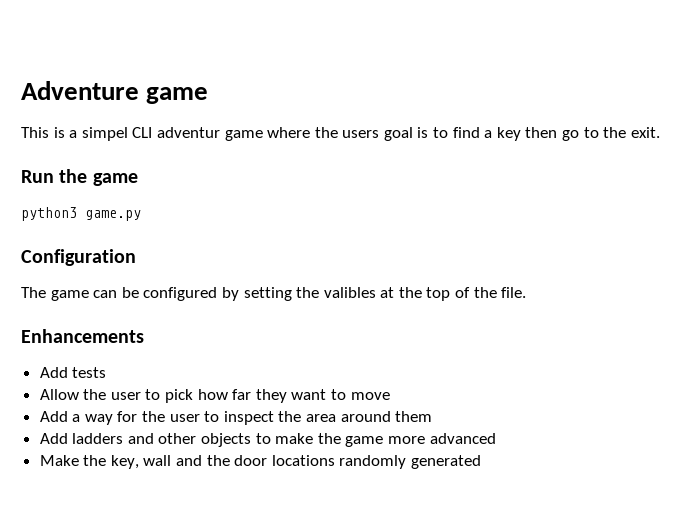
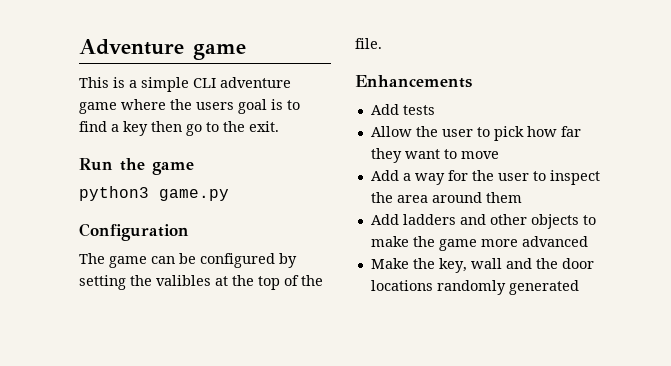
- This is a simpel CLI adventur game where the users goal is to find a key then go to the exit.
+ This is a simple CLI adventure game where the users goal is to find a key then go to the exit.

